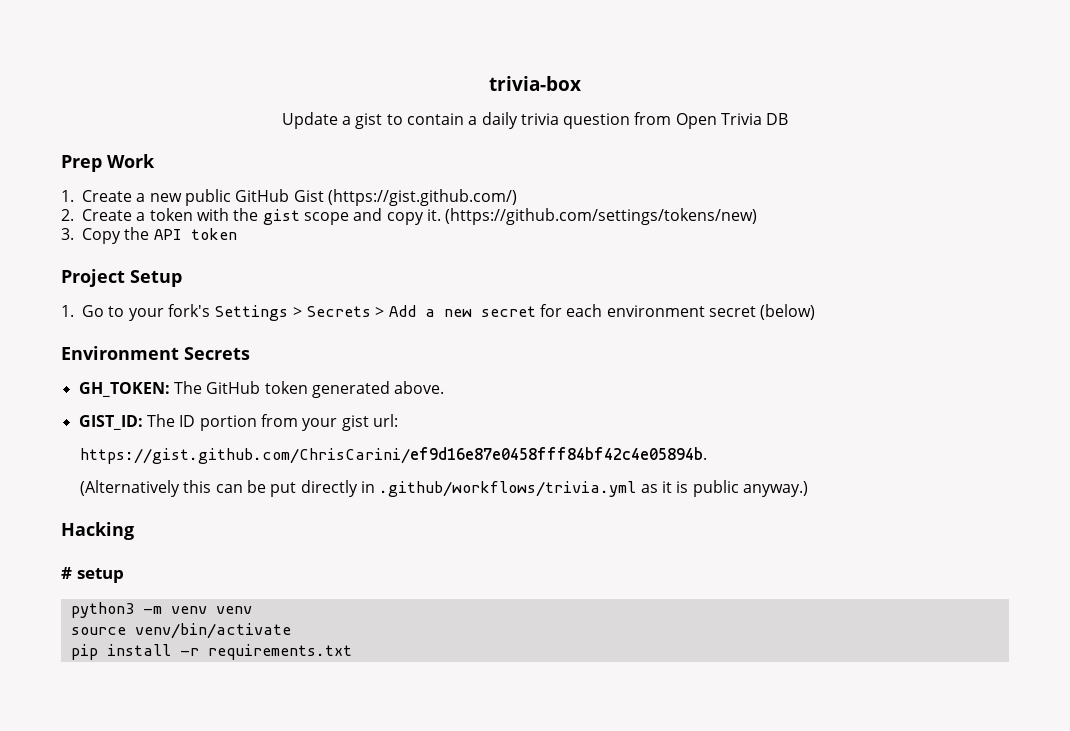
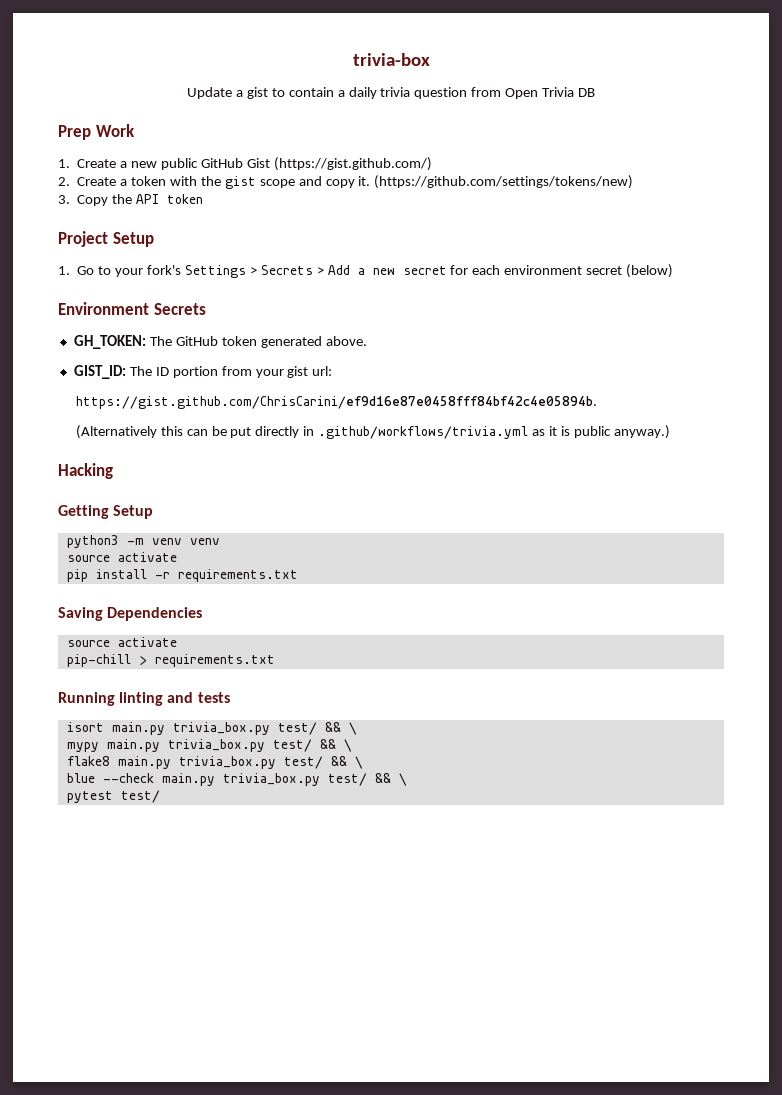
- # setup
+ Getting Setup
  python3 -m venv venv
- source venv/bin/activate
+ source activate
+ Saving Dependencies
+ source activate
+ pip-chill > requirements.txt
+ Running linting and tests
+ isort main.py trivia_box.py test/ && \
+ mypy main.py trivia_box.py test/ && \
+ flake8 main.py trivia_box.py test/ && \
+ blue --check main.py trivia_box.py test/ && \
+ pytest test/

